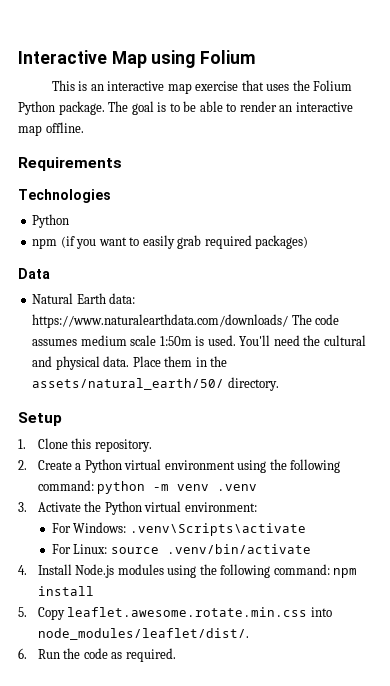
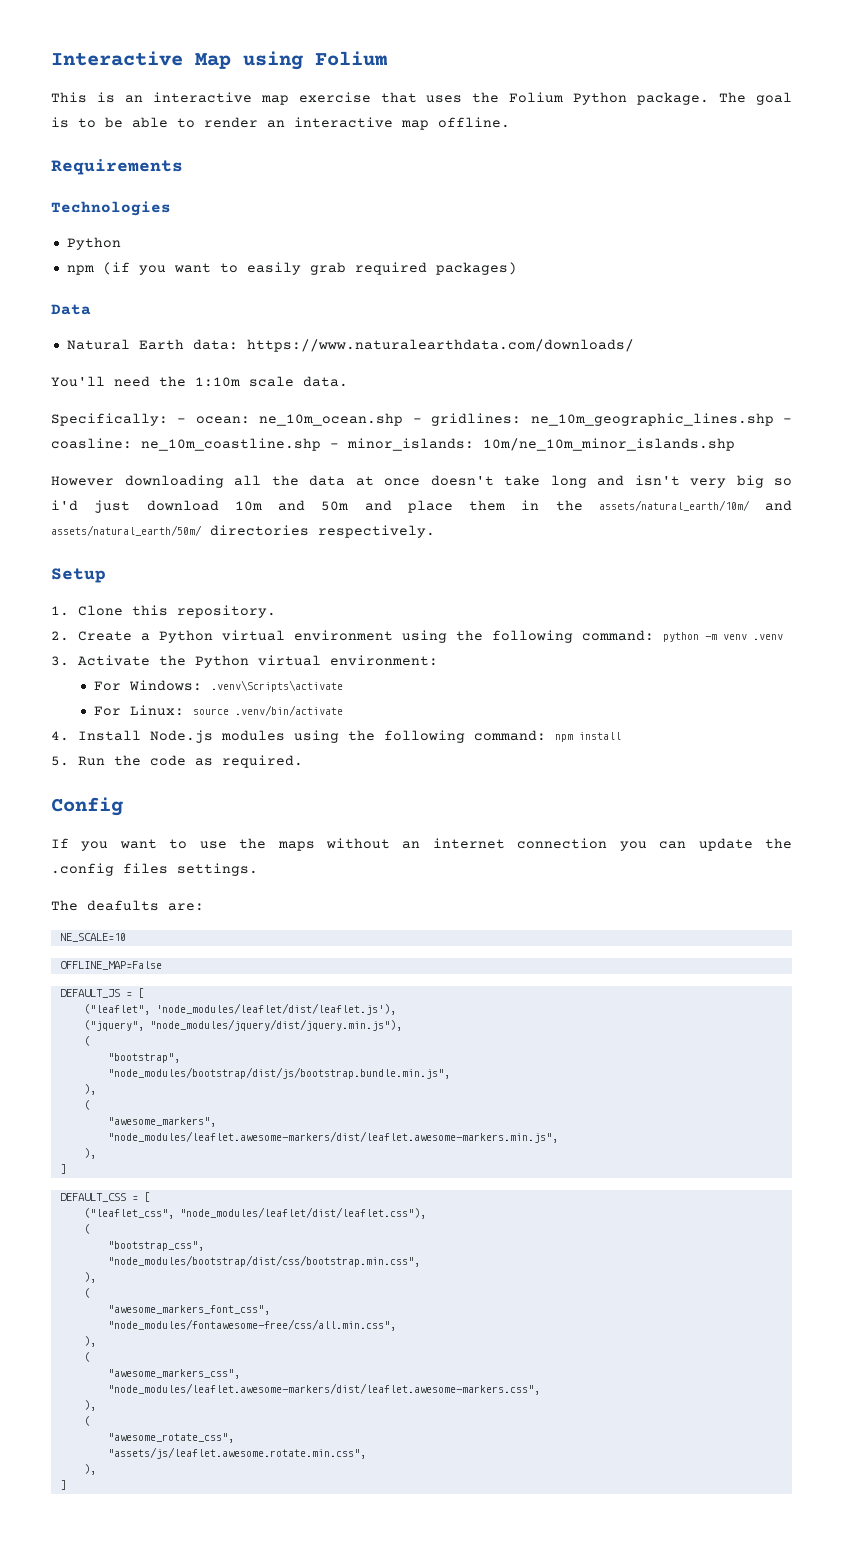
- Natural Earth data: https://www.naturalearthdata.com/downloads/ The code assumes medium scale 1:50m is used. You'll need the cultural and physical data. Place them in the assets/natural_earth/50/ directory.
+ Natural Earth data: https://www.naturalearthdata.com/downloads/
+ You'll need the 1:10m scale data.
+ Specifically: - ocean: ne_10m_ocean.shp - gridlines: ne_10m_geographic_lines.shp - coasline: ne_10m_coastline.shp - minor_islands: 10m/ne_10m_minor_islands.shp
+ However downloading all the data at once doesn't take long and isn't very big so i'd just download 10m and 50m and place them in the assets/natural_earth/10m/ and assets/natural_earth/50m/ directories respectively.
- 5. Copy leaflet.awesome.rotate.min.css into node_modules/leaflet/dist/.
- 6. Run the code as required.
+ 5. Run the code as required.
+ Config
+ If you want to use the maps without an internet connection you can update the .config files settings.
+ The deafults are:
+ NE_SCALE=10
+ OFFLINE_MAP=False
+ DEFAULT_JS = [
+ ("leaflet", 'node_modules/leaflet/dist/leaflet.js'),
+ ("jquery", "node_modules/jquery/dist/jquery.min.js"),
+ (
+ "bootstrap",
+ "node_modules/bootstrap/dist/js/bootstrap.bundle.min.js",
+ ),
+ (
+ "awesome_markers",
+ "node_modules/leaflet.awesome-markers/dist/leaflet.awesome-markers.min.js",
+ ),
+ ]
+ DEFAULT_CSS = [
+ ("leaflet_css", "node_modules/leaflet/dist/leaflet.css"),
+ (
+ "bootstrap_css",
+ "node_modules/bootstrap/dist/css/bootstrap.min.css",
+ ),
+ (
+ "awesome_markers_font_css",
+ "node_modules/fontawesome-free/css/all.min.css",
+ ),
+ (
+ "awesome_markers_css",
+ "node_modules/leaflet.awesome-markers/dist/leaflet.awesome-markers.css",
+ ),
+ (
+ "awesome_rotate_css",
+ "assets/js/leaflet.awesome.rotate.min.css",
+ ),
+ ]

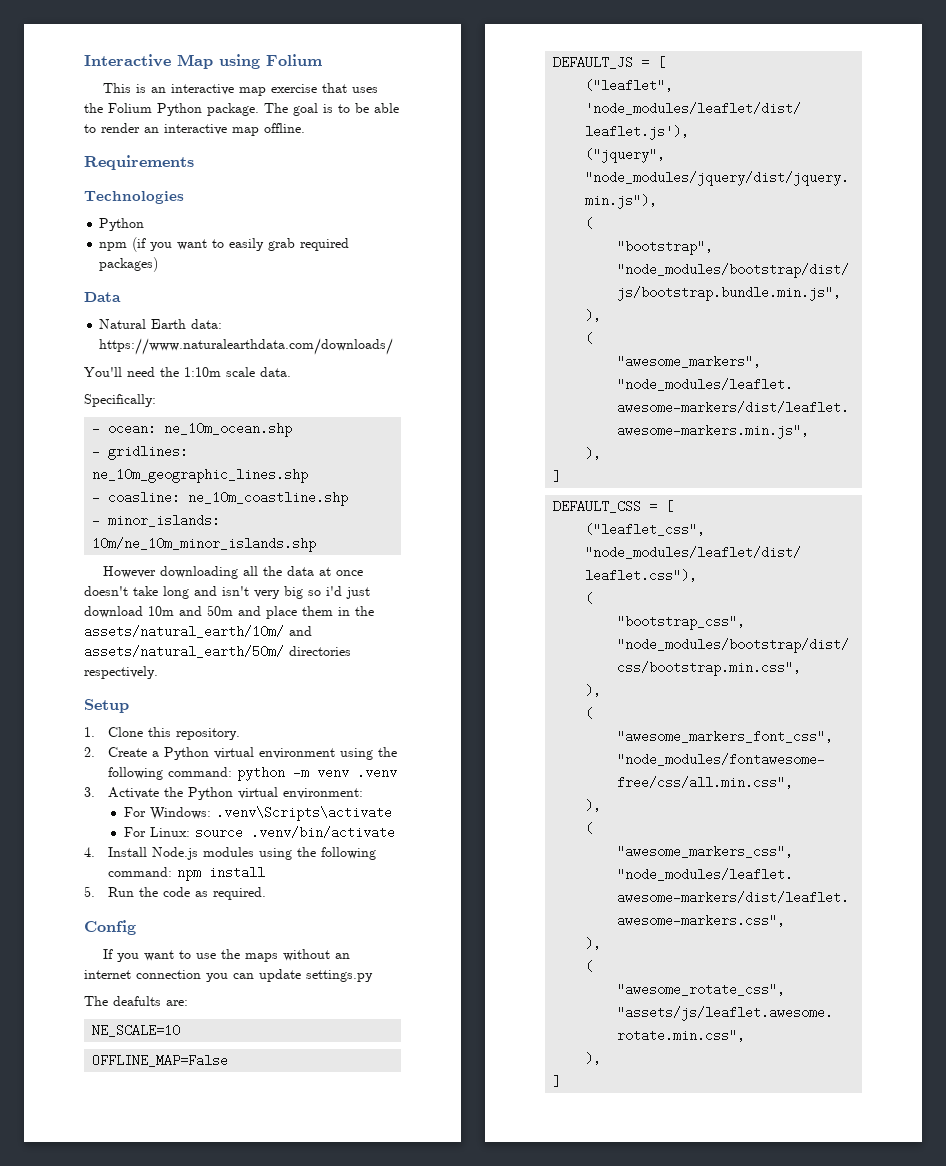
- Specifically: - ocean: ne_10m_ocean.shp - gridlines: ne_10m_geographic_lines.shp - coasline: ne_10m_coastline.shp - minor_islands: 10m/ne_10m_minor_islands.shp
+ Specifically:
+ - ocean: ne_10m_ocean.shp
+ - gridlines: ne_10m_geographic_lines.shp
+ - coasline: ne_10m_coastline.shp
+ - minor_islands: 10m/ne_10m_minor_islands.shp
- If you want to use the maps without an internet connection you can update the .config files settings.
+ If you want to use the maps without an internet connection you can update settings.py

